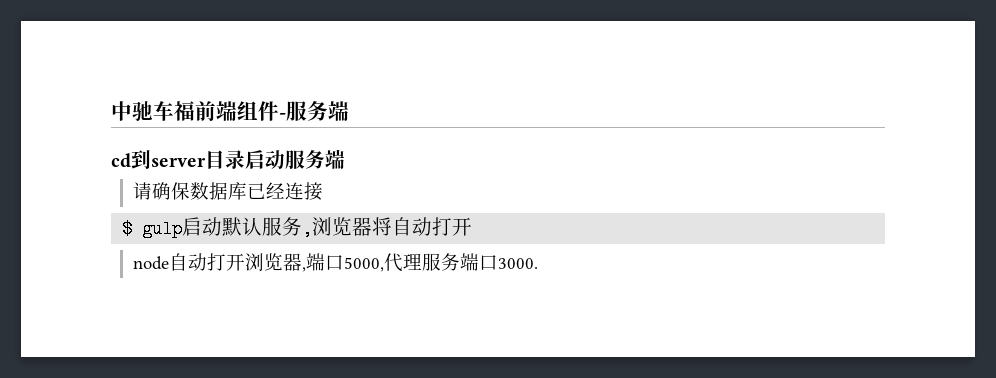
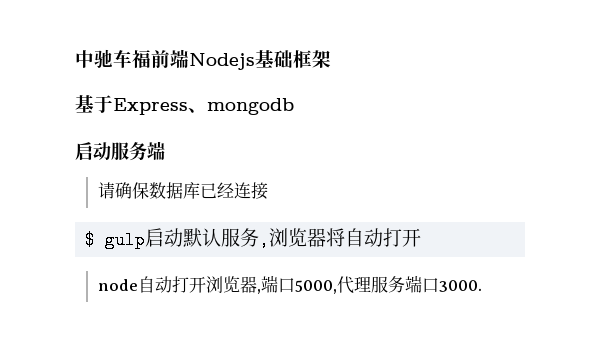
- 中驰车福前端组件-服务端
- cd到server目录启动服务端
+ 中驰车福前端Nodejs基础框架
+ 基于Express、mongodb
+ 启动服务端

